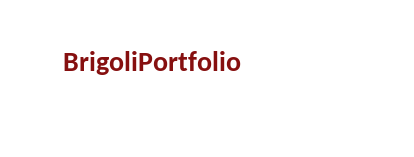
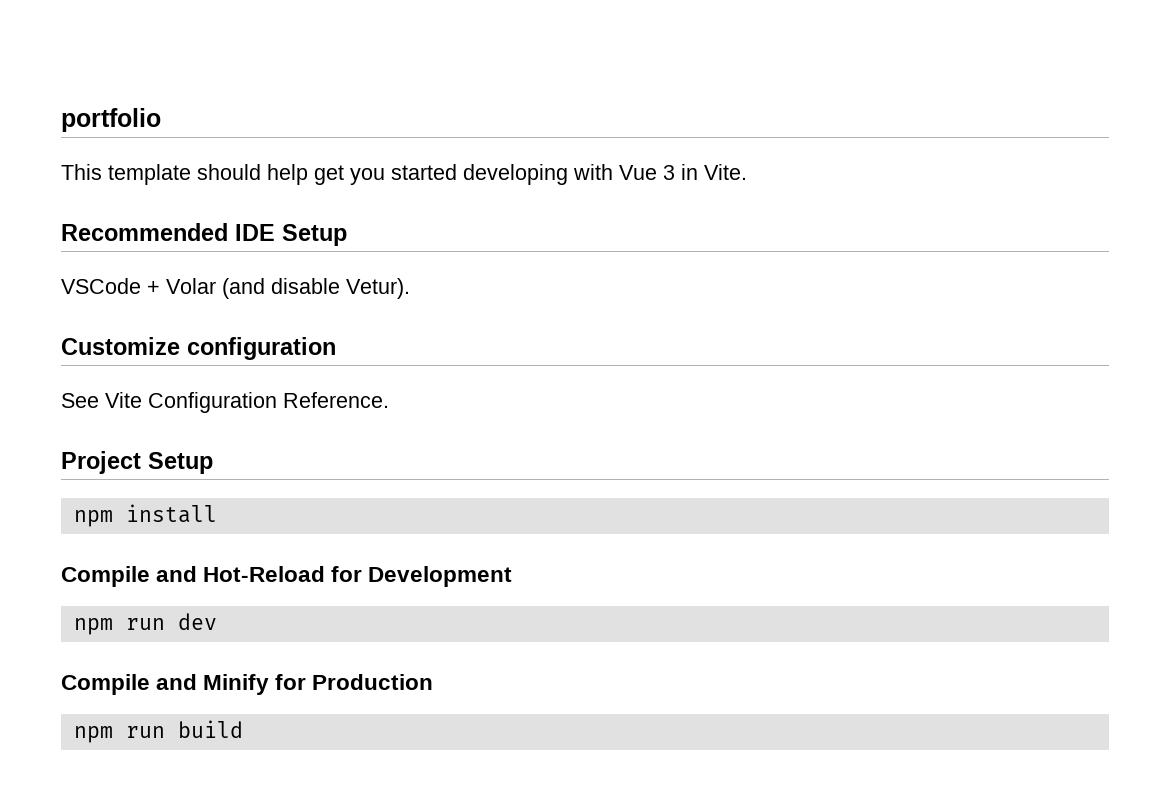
- BrigoliPortfolio
+ portfolio
+ This template should help get you started developing with Vue 3 in Vite.
+ Recommended IDE Setup
+ VSCode + Volar (and disable Vetur).
+ Customize configuration
+ See Vite Configuration Reference.
+ Project Setup
+ npm install
+ Compile and Hot-Reload for Development
+ npm run dev
+ Compile and Minify for Production
+ npm run build

